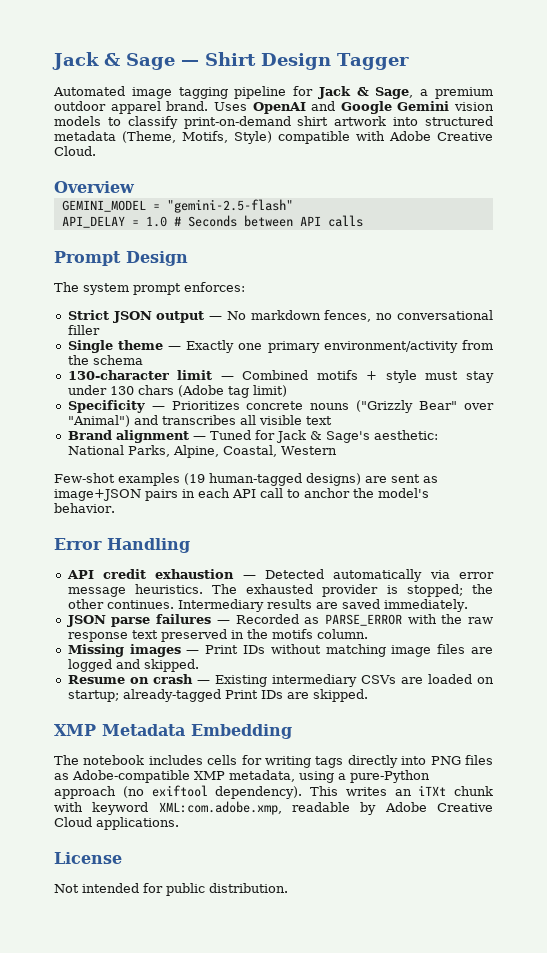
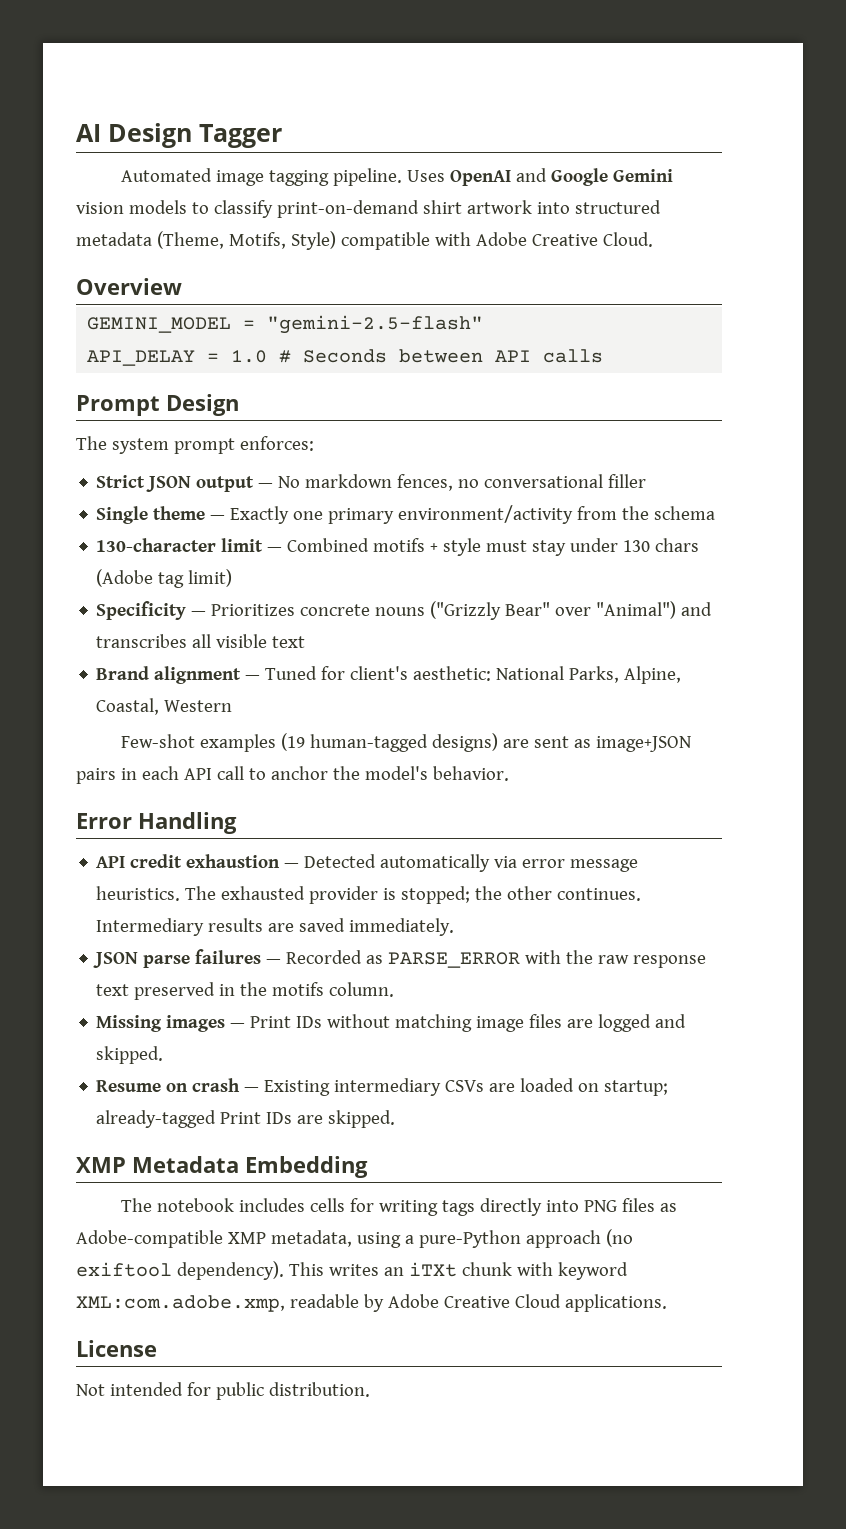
- Jack & Sage — Shirt Design Tagger
+ AI Design Tagger
- Automated image tagging pipeline for Jack & Sage, a premium outdoor apparel brand.
+ Automated image tagging pipeline.
- Brand alignment — Tuned for Jack & Sage's aesthetic: National Parks, Alpine, Coastal, Western
+ Brand alignment — Tuned for client's aesthetic: National Parks, Alpine, Coastal, Western

